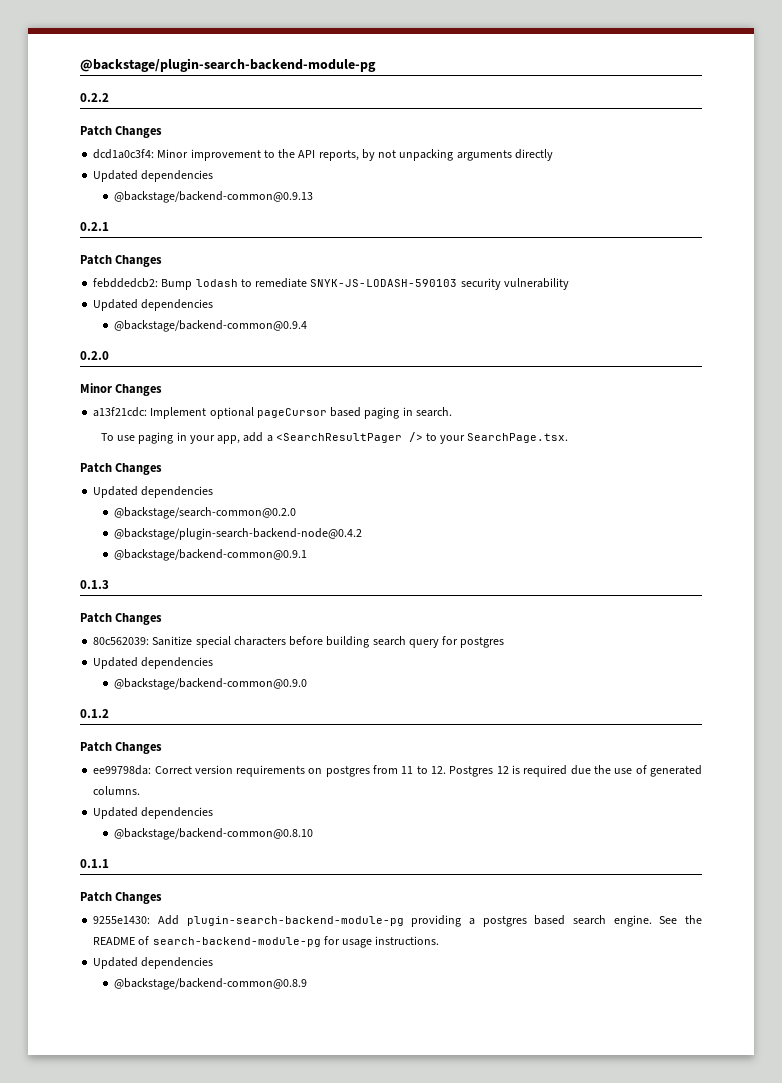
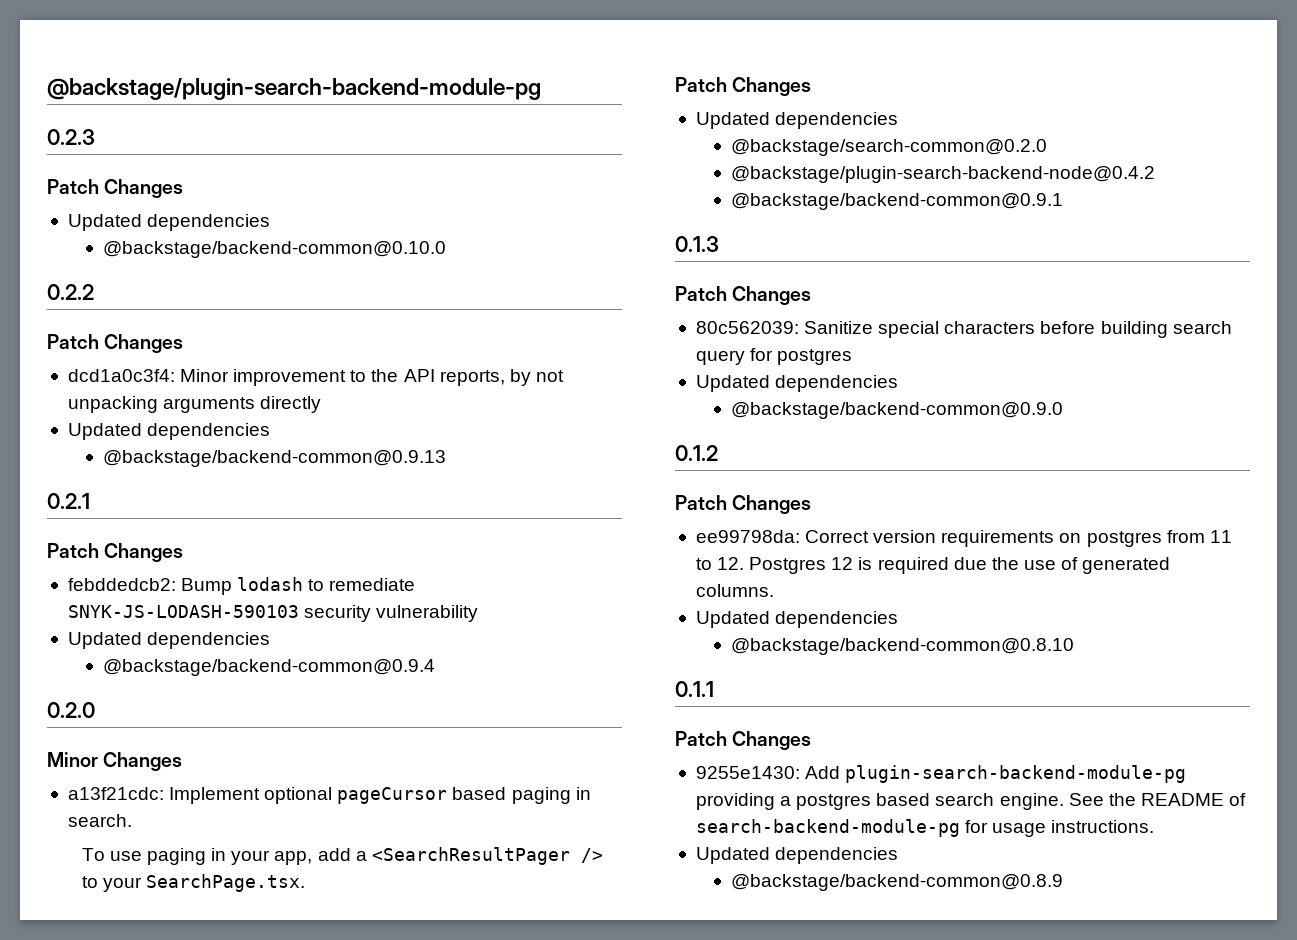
+ 0.2.3
+ Patch Changes
+ Updated dependencies
+ @backstage/backend-common@0.10.0

